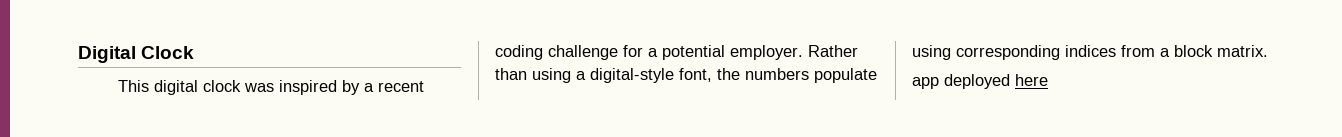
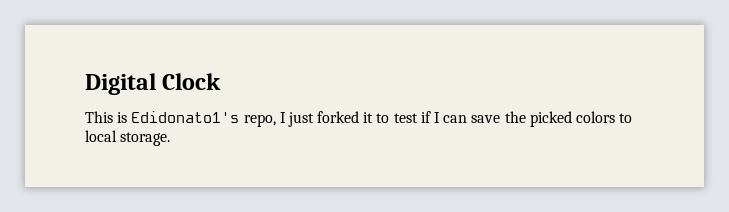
- This digital clock was inspired by a recent coding challenge for a potential employer. Rather than using a digital-style font, the numbers populate using corresponding indices from a block matrix.
- app deployed here
+ This is Edidonato1's repo, I just forked it to test if I can save the picked colors to local storage.

